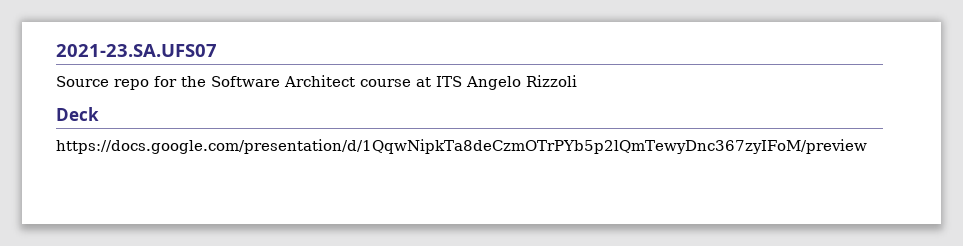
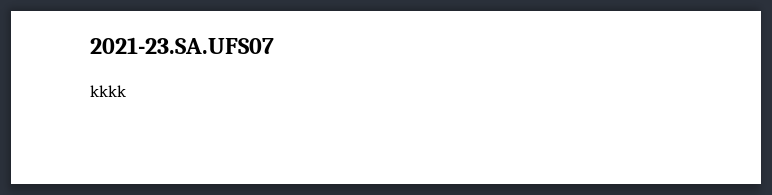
- Source repo for the Software Architect course at ITS Angelo Rizzoli
- Deck
- https://docs.google.com/presentation/d/1QqwNipkTa8deCzmOTrPYb5p2lQmTewyDnc367zyIFoM/preview
+ kkkk

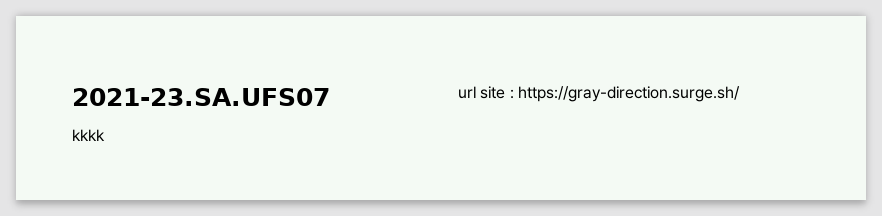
+ url site : https://gray-direction.surge.sh/

